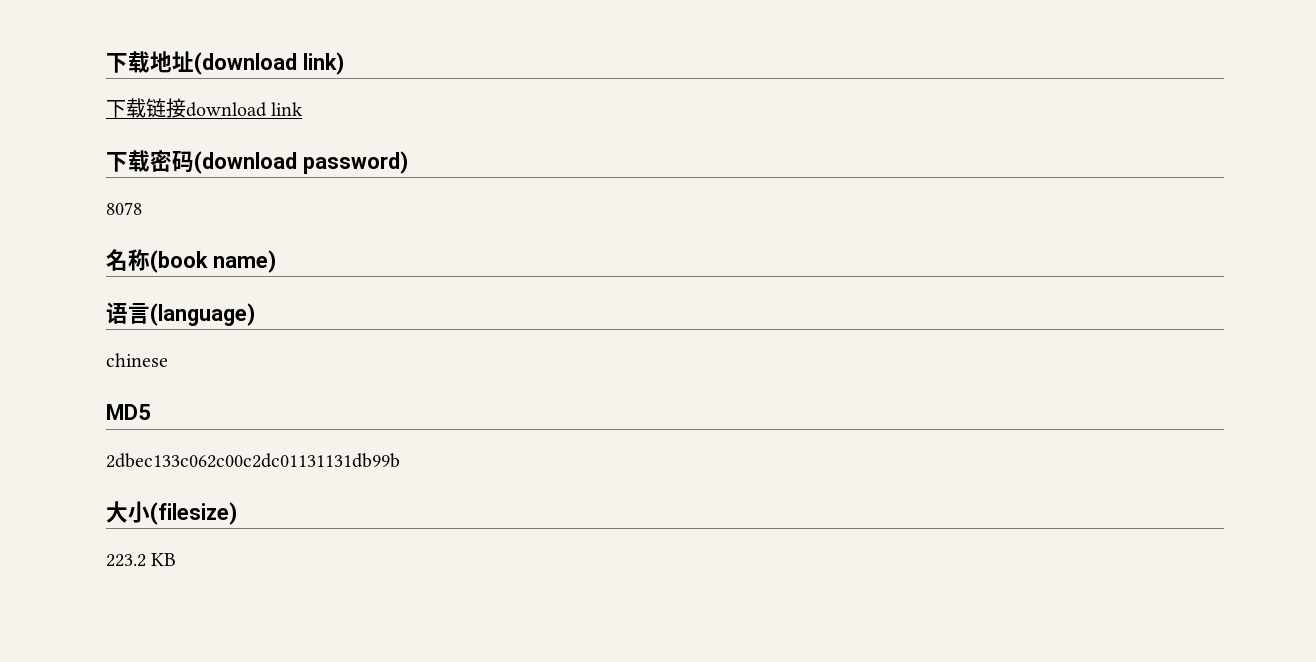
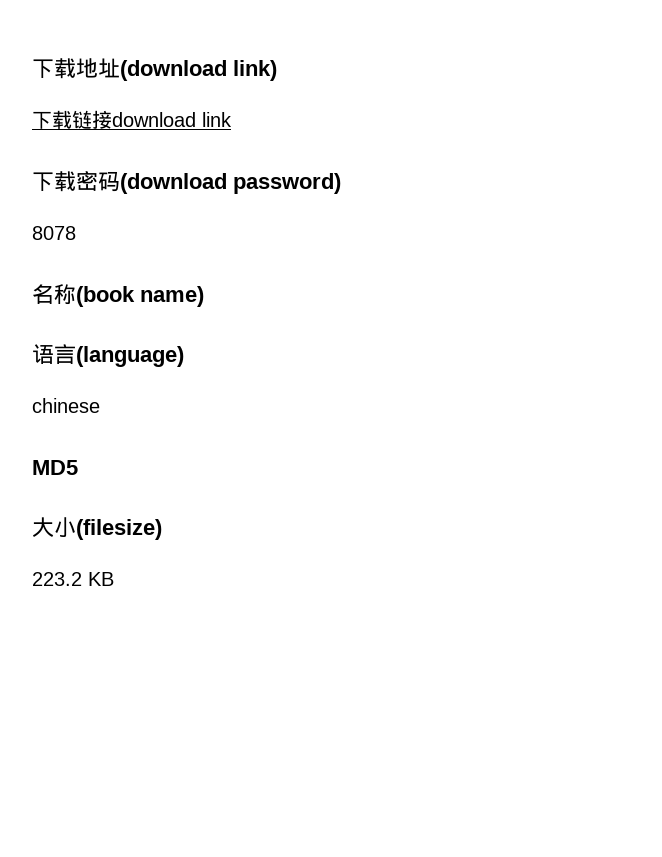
- 2dbec133c062c00c2dc01131131db99b

